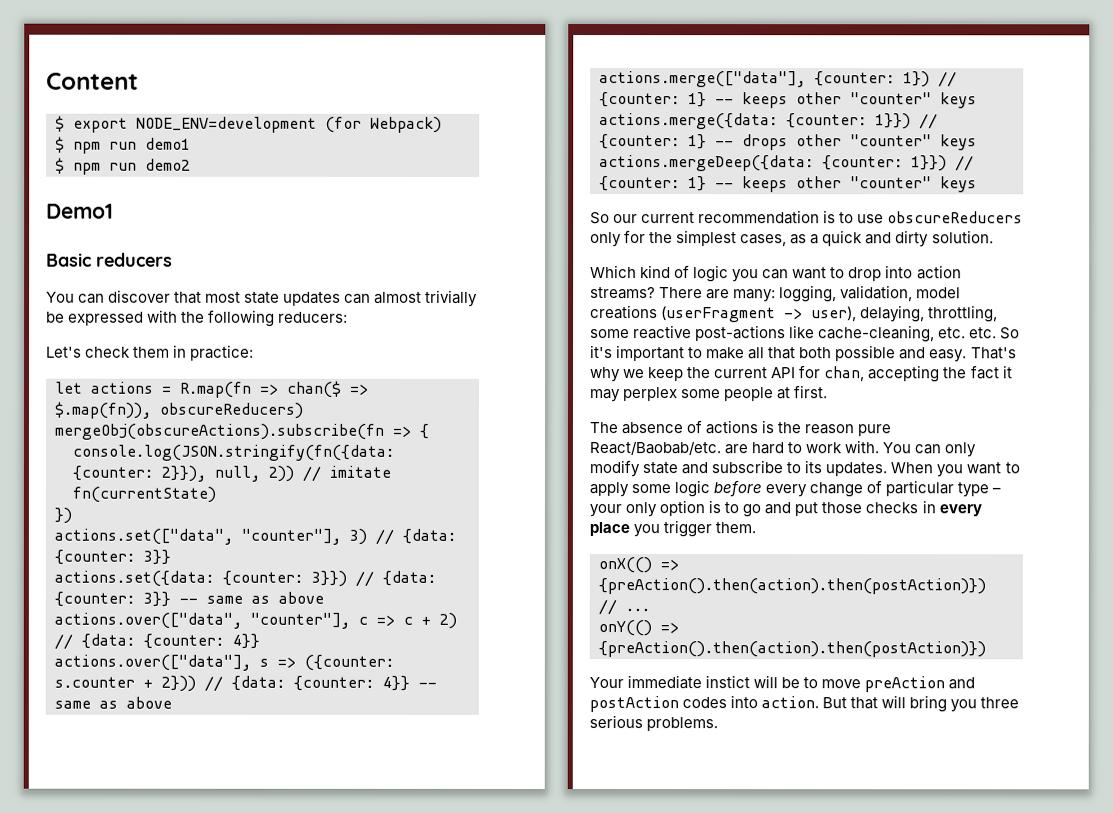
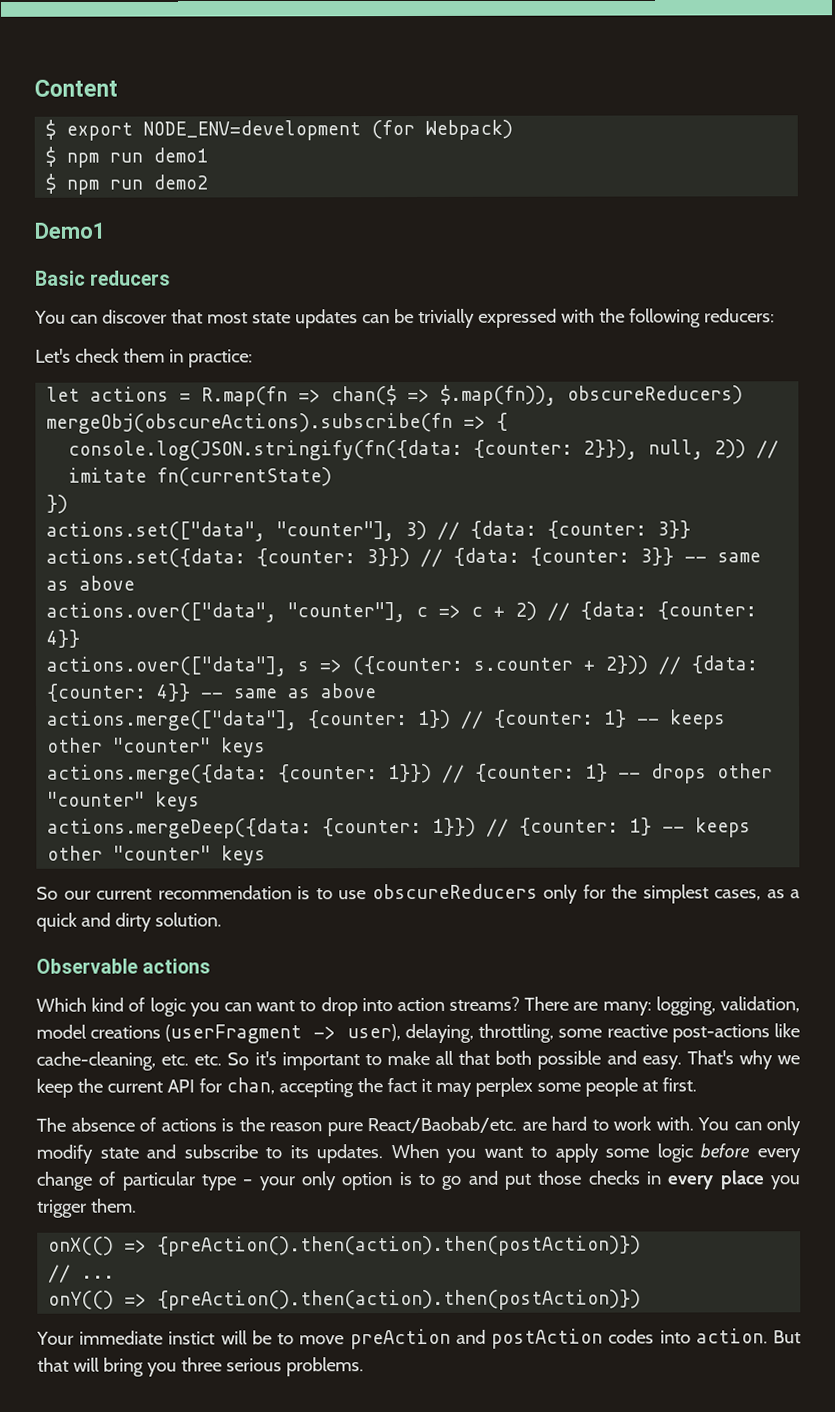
- You can discover that most state updates can almost trivially be expressed with the following reducers:
+ You can discover that most state updates can be trivially expressed with the following reducers:
+ Observable actions

